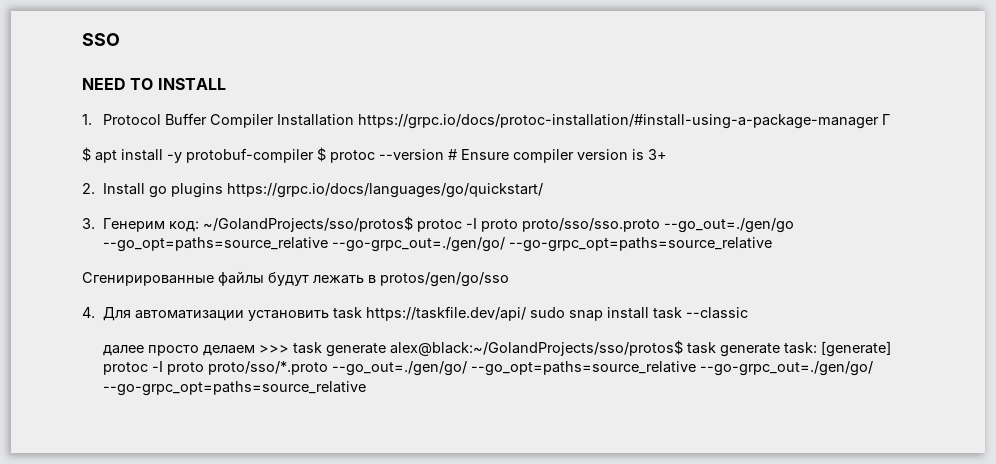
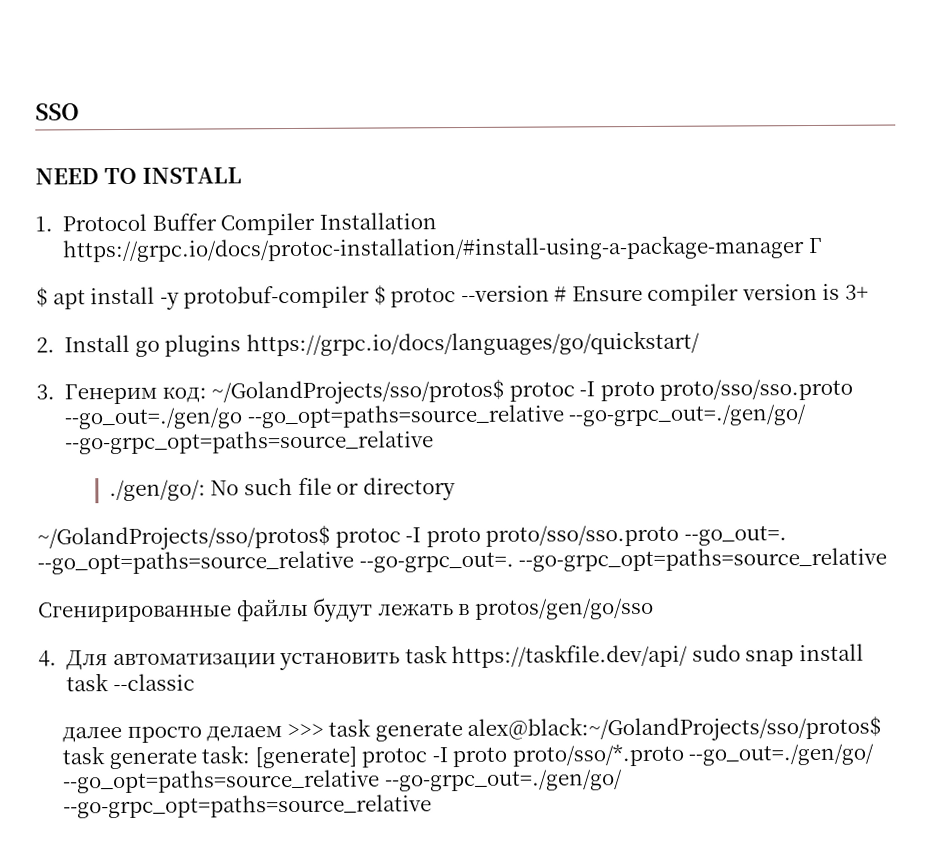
+ ./gen/go/: No such file or directory
+ ~/GolandProjects/sso/protos$ protoc -I proto proto/sso/sso.proto --go_out=. --go_opt=paths=source_relative --go-grpc_out=. --go-grpc_opt=paths=source_relative

